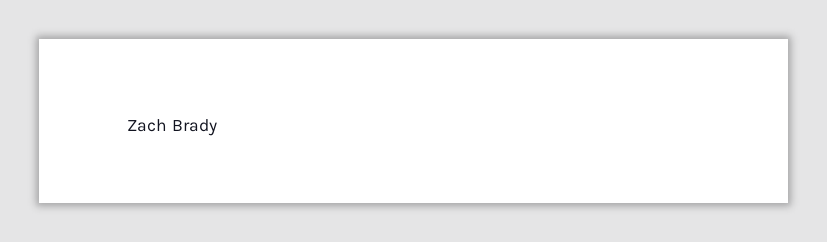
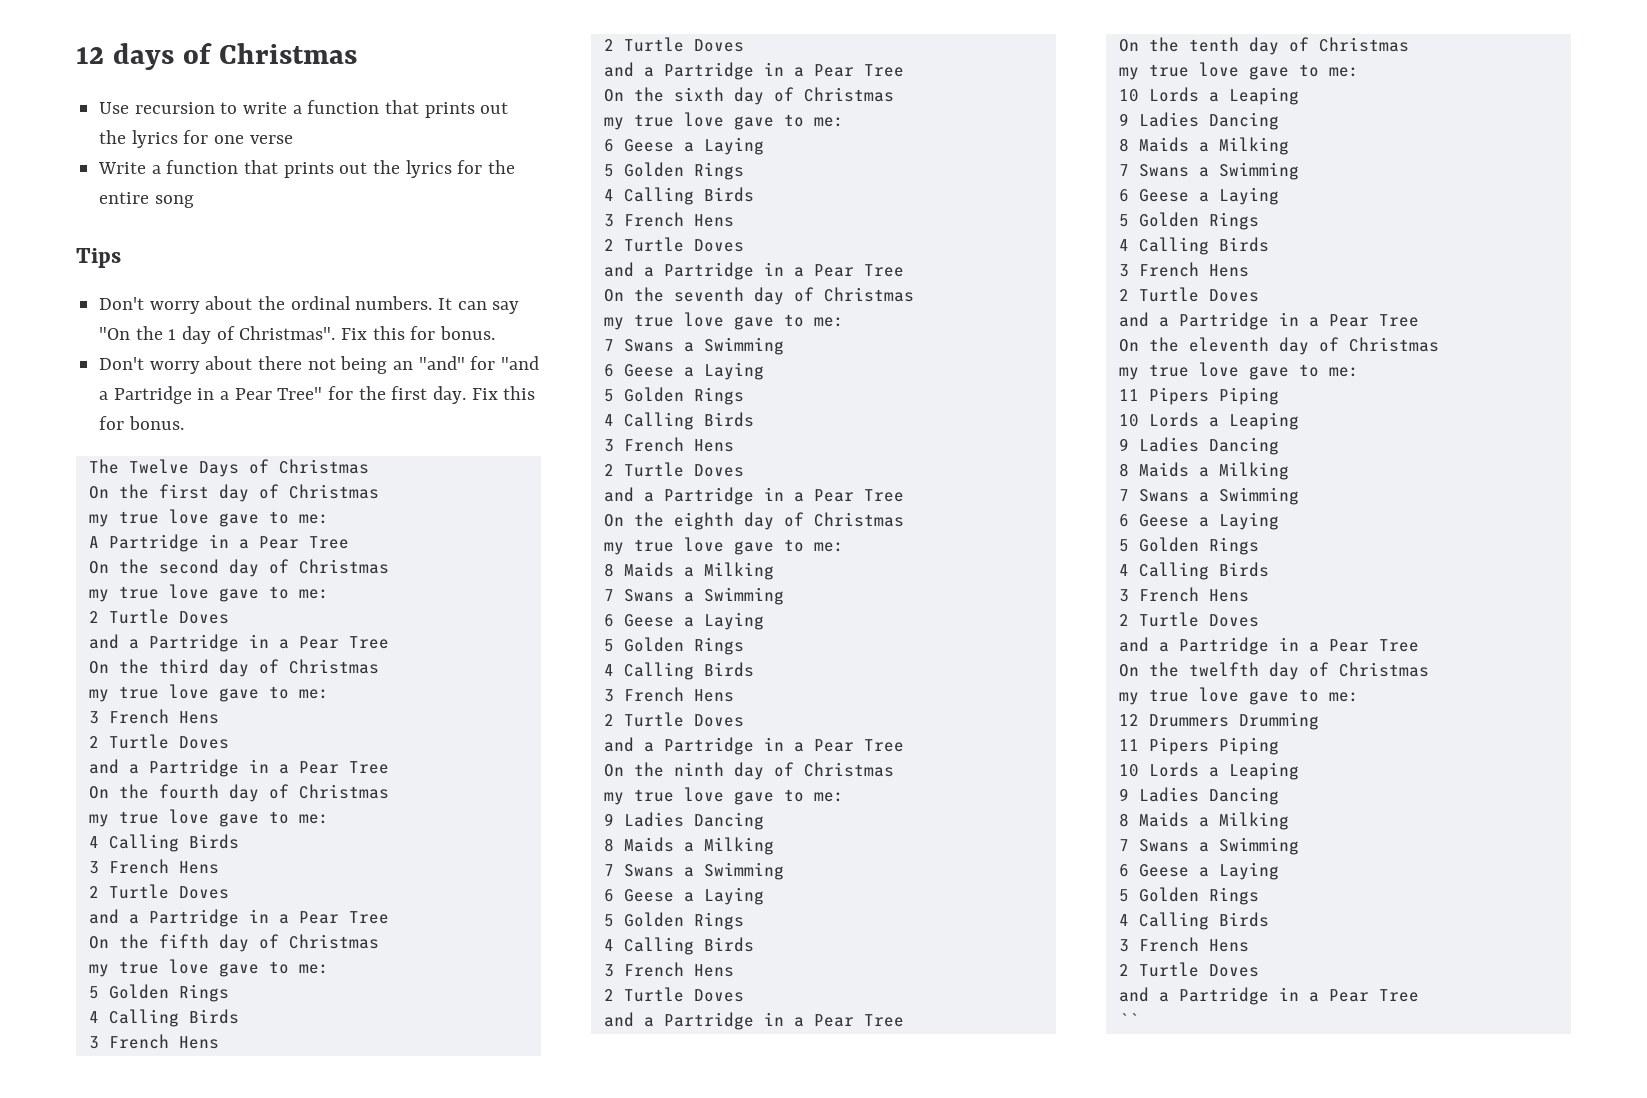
- Zach Brady
+ 12 days of Christmas
+ Use recursion to write a function that prints out the lyrics for one verse
+ Write a function that prints out the lyrics for the entire song
+ Tips
+ Don't worry about the ordinal numbers. It can say "On the 1 day of Christmas". Fix this for bonus.
+ Don't worry about there not being an "and" for "and a Partridge in a Pear Tree" for the first day. Fix this for bonus.
+ The Twelve Days of Christmas
+ On the first day of Christmas
+ my true love gave to me:
+ A Partridge in a Pear Tree
+ On the second day of Christmas
+ my true love gave to me:
+ 2 Turtle Doves
+ and a Partridge in a Pear Tree
+ On the third day of Christmas
+ my true love gave to me:
+ 3 French Hens
+ 2 Turtle Doves
+ and a Partridge in a Pear Tree
+ On the fourth day of Christmas
+ my true love gave to me:
+ 4 Calling Birds
+ 3 French Hens
+ 2 Turtle Doves
+ and a Partridge in a Pear Tree
+ On the fifth day of Christmas
+ my true love gave to me:
+ 5 Golden Rings
+ 4 Calling Birds
+ 3 French Hens
+ 2 Turtle Doves
+ and a Partridge in a Pear Tree
+ On the sixth day of Christmas
+ my true love gave to me:
+ 6 Geese a Laying
+ 5 Golden Rings
+ 4 Calling Birds
+ 3 French Hens
+ 2 Turtle Doves
+ and a Partridge in a Pear Tree
+ On the seventh day of Christmas
+ my true love gave to me:
+ 7 Swans a Swimming
+ 6 Geese a Laying
+ 5 Golden Rings
+ 4 Calling Birds
+ 3 French Hens
+ 2 Turtle Doves
+ and a Partridge in a Pear Tree
+ On the eighth day of Christmas
+ my true love gave to me:
+ 8 Maids a Milking
+ 7 Swans a Swimming
+ 6 Geese a Laying
+ 5 Golden Rings
+ 4 Calling Birds
+ 3 French Hens
+ 2 Turtle Doves
+ and a Partridge in a Pear Tree
+ On the ninth day of Christmas
+ my true love gave to me:
+ 9 Ladies Dancing
+ 8 Maids a Milking
+ 7 Swans a Swimming
+ 6 Geese a Laying
+ 5 Golden Rings
+ 4 Calling Birds
+ 3 French Hens
+ 2 Turtle Doves
+ and a Partridge in a Pear Tree
+ On the tenth day of Christmas
+ my true love gave to me:
+ 10 Lords a Leaping
+ 9 Ladies Dancing
+ 8 Maids a Milking
+ 7 Swans a Swimming
+ 6 Geese a Laying
+ 5 Golden Rings
+ 4 Calling Birds
+ 3 French Hens
+ 2 Turtle Doves
+ and a Partridge in a Pear Tree
+ On the eleventh day of Christmas
+ my true love gave to me:
+ 11 Pipers Piping
+ 10 Lords a Leaping
+ 9 Ladies Dancing
+ 8 Maids a Milking
+ 7 Swans a Swimming
+ 6 Geese a Laying
+ 5 Golden Rings
+ 4 Calling Birds
+ 3 French Hens
+ 2 Turtle Doves
+ and a Partridge in a Pear Tree
+ On the twelfth day of Christmas
+ my true love gave to me:
+ 12 Drummers Drumming
+ 11 Pipers Piping
+ 10 Lords a Leaping
+ 9 Ladies Dancing
+ 8 Maids a Milking
+ 7 Swans a Swimming
+ 6 Geese a Laying
+ 5 Golden Rings
+ 4 Calling Birds
+ 3 French Hens
+ 2 Turtle Doves
+ and a Partridge in a Pear Tree
+ ``

